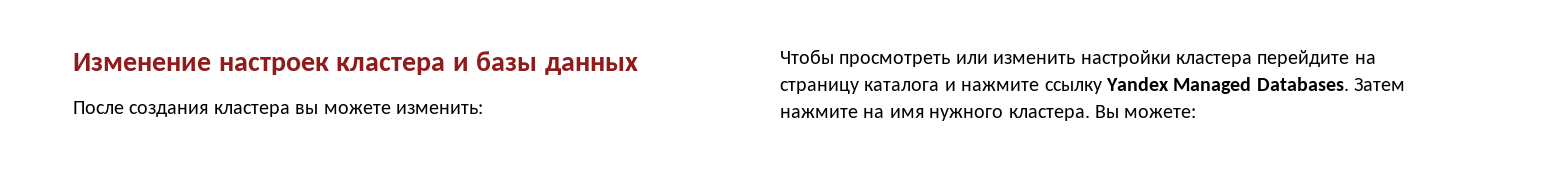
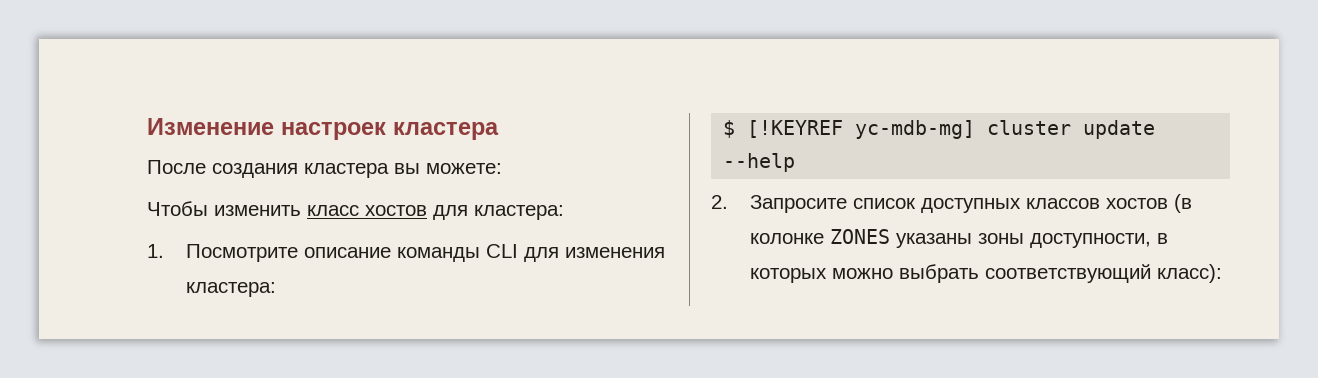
- Изменение настроек кластера и базы данных
+ Изменение настроек кластера
- После создания кластера вы можете изменить:
+ После создания кластера вы можете:
- Чтобы просмотреть или изменить настройки кластера перейдите на страницу каталога и нажмите ссылку Yandex Managed Databases. Затем нажмите на имя нужного кластера. Вы можете:
+ Чтобы изменить класс хостов для кластера:
+ 1. Посмотрите описание команды CLI для изменения кластера:
+ $ [!KEYREF yc-mdb-mg] cluster update --help
+ 2. Запросите список доступных классов хостов (в колонке ZONES указаны зоны доступности, в которых можно выбрать соответствующий класс):

